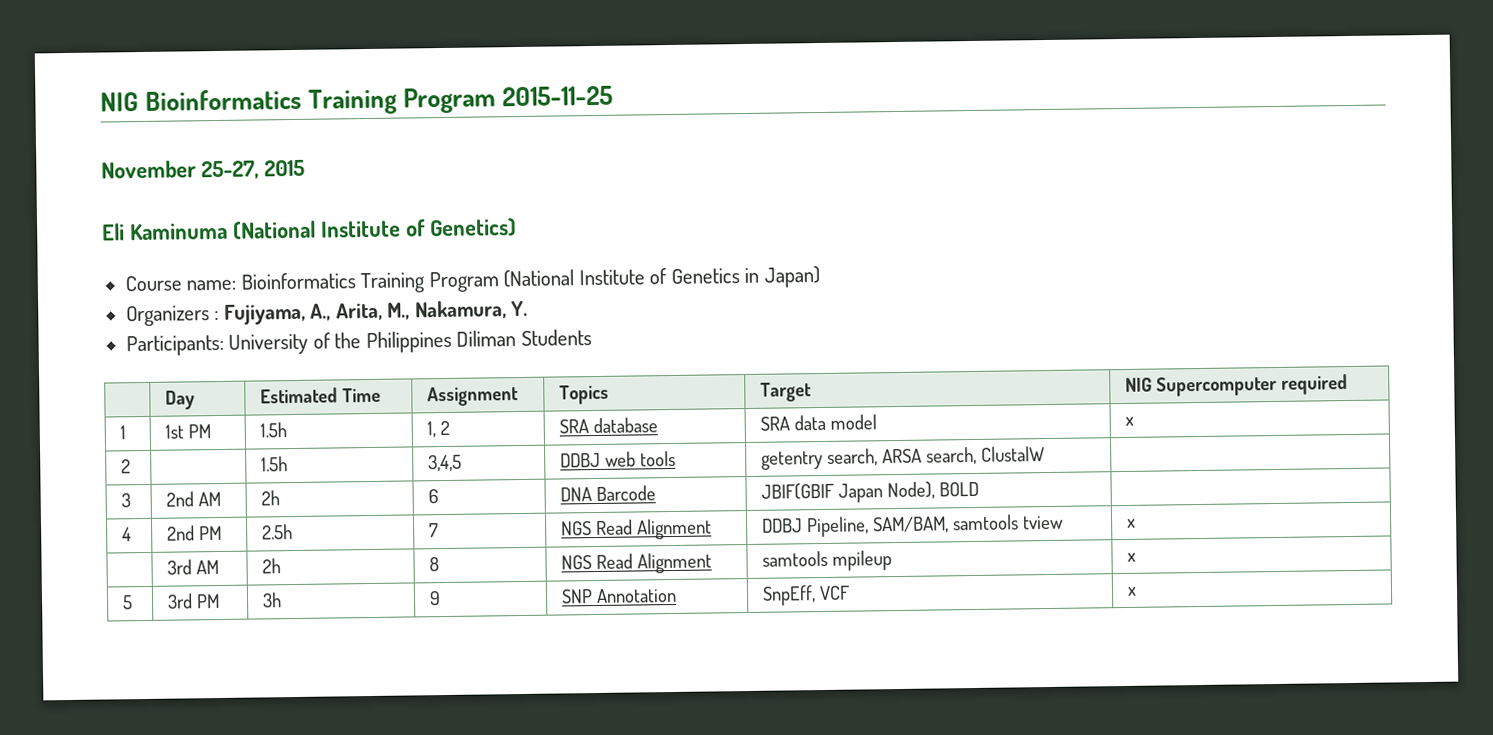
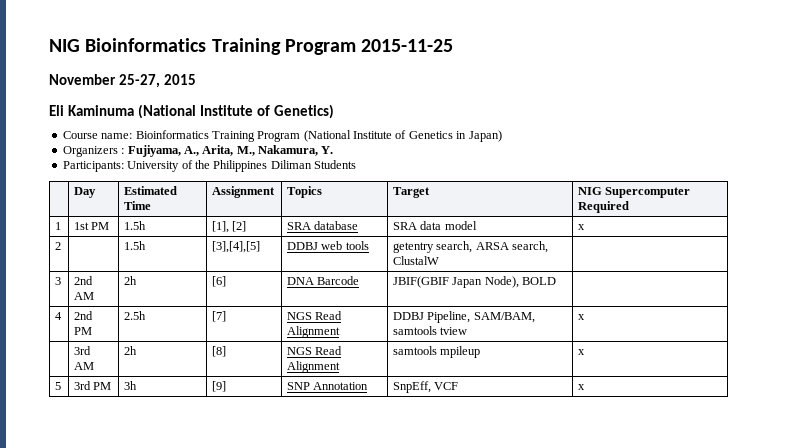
- | Day | Estimated Time | Assignment | Topics | Target | NIG Supercomputer required
+ | Day | Estimated Time | Assignment | Topics | Target | NIG Supercomputer Required
- 1 | 1st PM | 1.5h | 1, 2 | SRA database | SRA data model | x
+ 1 | 1st PM | 1.5h | [1], [2] | SRA database | SRA data model | x
- 2 | | 1.5h | 3,4,5 | DDBJ web tools | getentry search, ARSA search, ClustalW |
+ 2 | | 1.5h | [3],[4],[5] | DDBJ web tools | getentry search, ARSA search, ClustalW |
- 3 | 2nd AM | 2h | 6 | DNA Barcode | JBIF(GBIF Japan Node), BOLD |
+ 3 | 2nd AM | 2h | [6] | DNA Barcode | JBIF(GBIF Japan Node), BOLD |
- 4 | 2nd PM | 2.5h | 7 | NGS Read Alignment | DDBJ Pipeline, SAM/BAM, samtools tview | x
+ 4 | 2nd PM | 2.5h | [7] | NGS Read Alignment | DDBJ Pipeline, SAM/BAM, samtools tview | x
- | 3rd AM | 2h | 8 | NGS Read Alignment | samtools mpileup | x
+ | 3rd AM | 2h | [8] | NGS Read Alignment | samtools mpileup | x
- 5 | 3rd PM | 3h | 9 | SNP Annotation | SnpEff, VCF | x
+ 5 | 3rd PM | 3h | [9] | SNP Annotation | SnpEff, VCF | x

